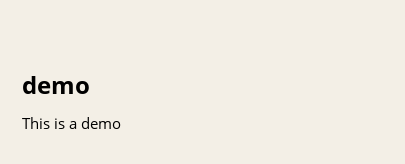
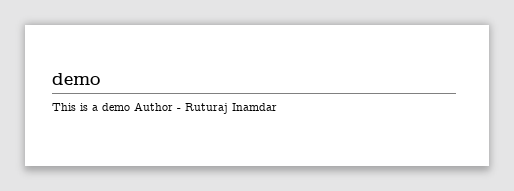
- This is a demo
+ This is a demo Author - Ruturaj Inamdar

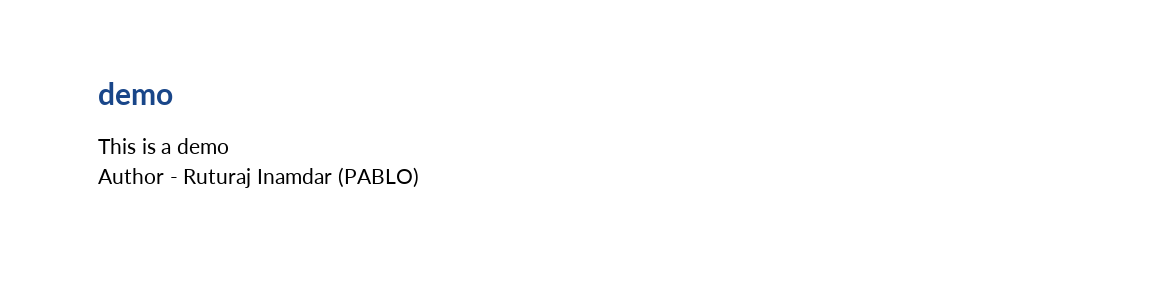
- This is a demo Author - Ruturaj Inamdar
+ This is a demo
+ Author - Ruturaj Inamdar (PABLO)

